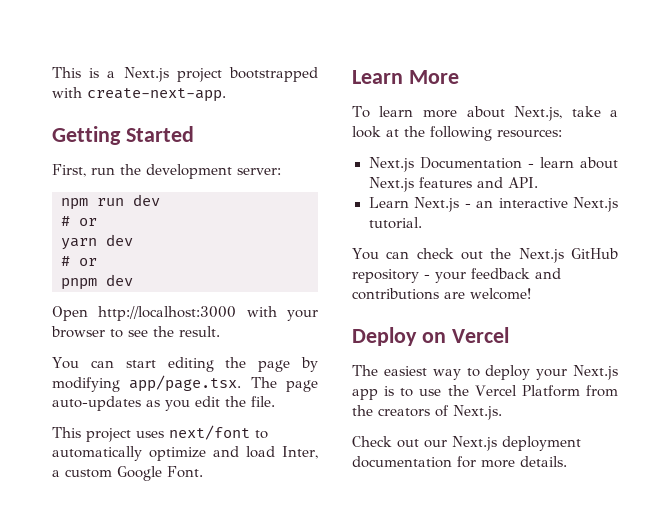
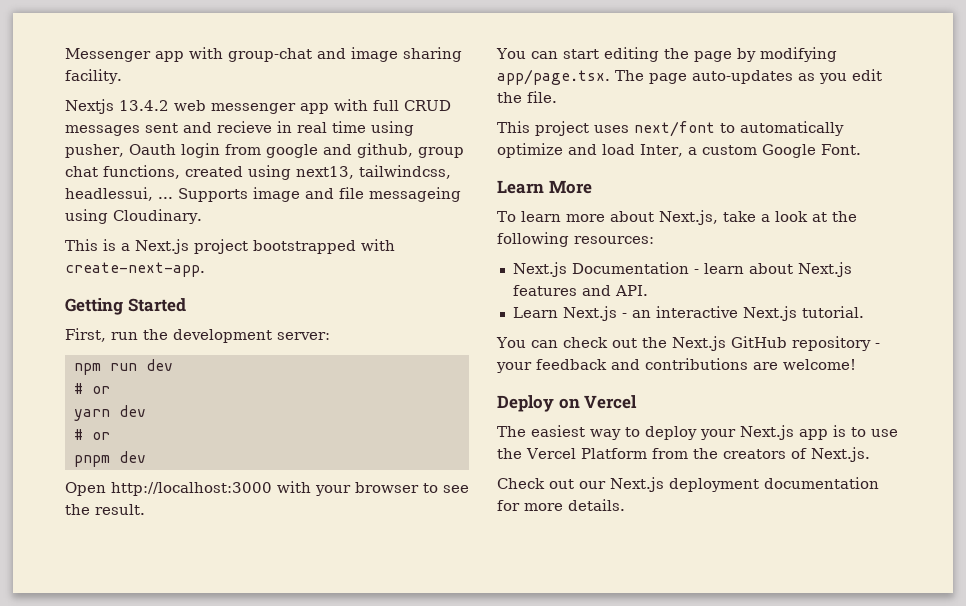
+ Messenger app with group-chat and image sharing facility.
+ Nextjs 13.4.2 web messenger app with full CRUD messages sent and recieve in real time using pusher, Oauth login from google and github, group chat functions, created using next13, tailwindcss, headlessui, ... Supports image and file messageing using Cloudinary.

